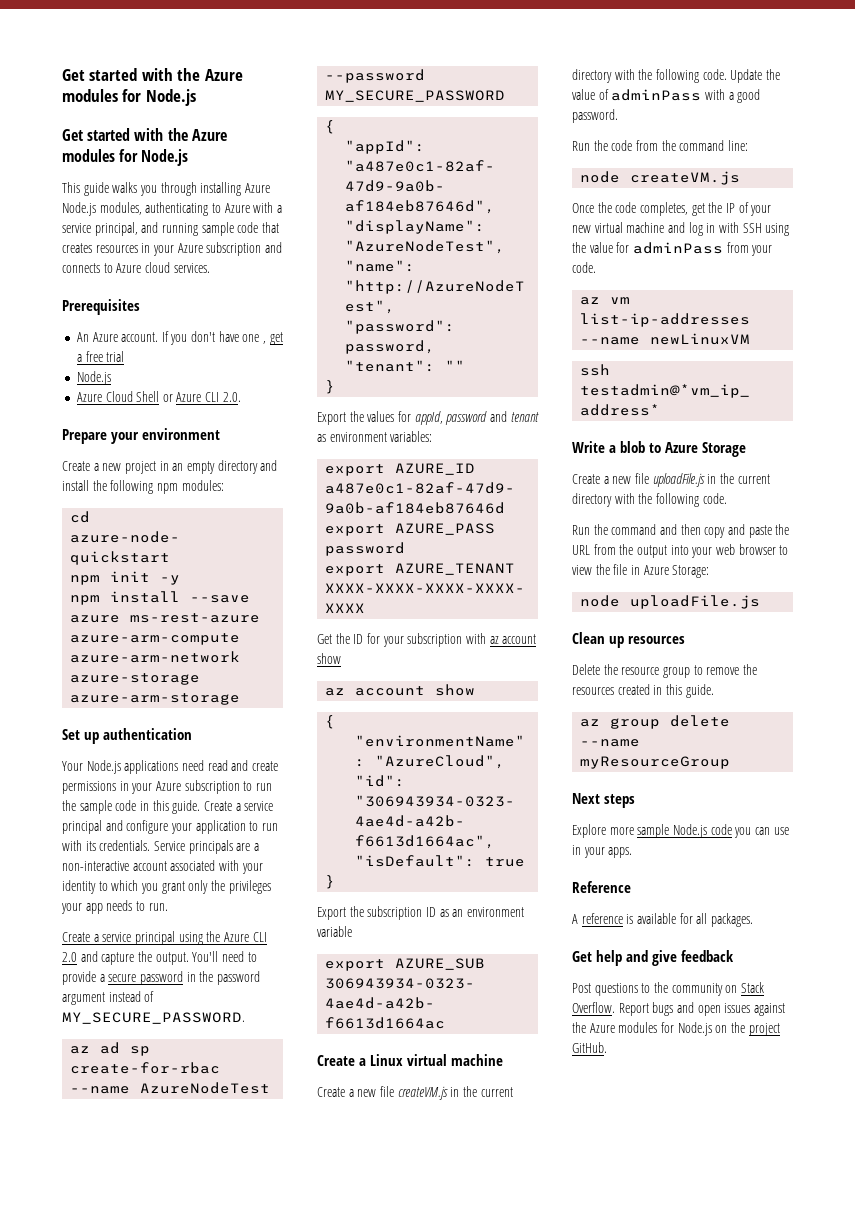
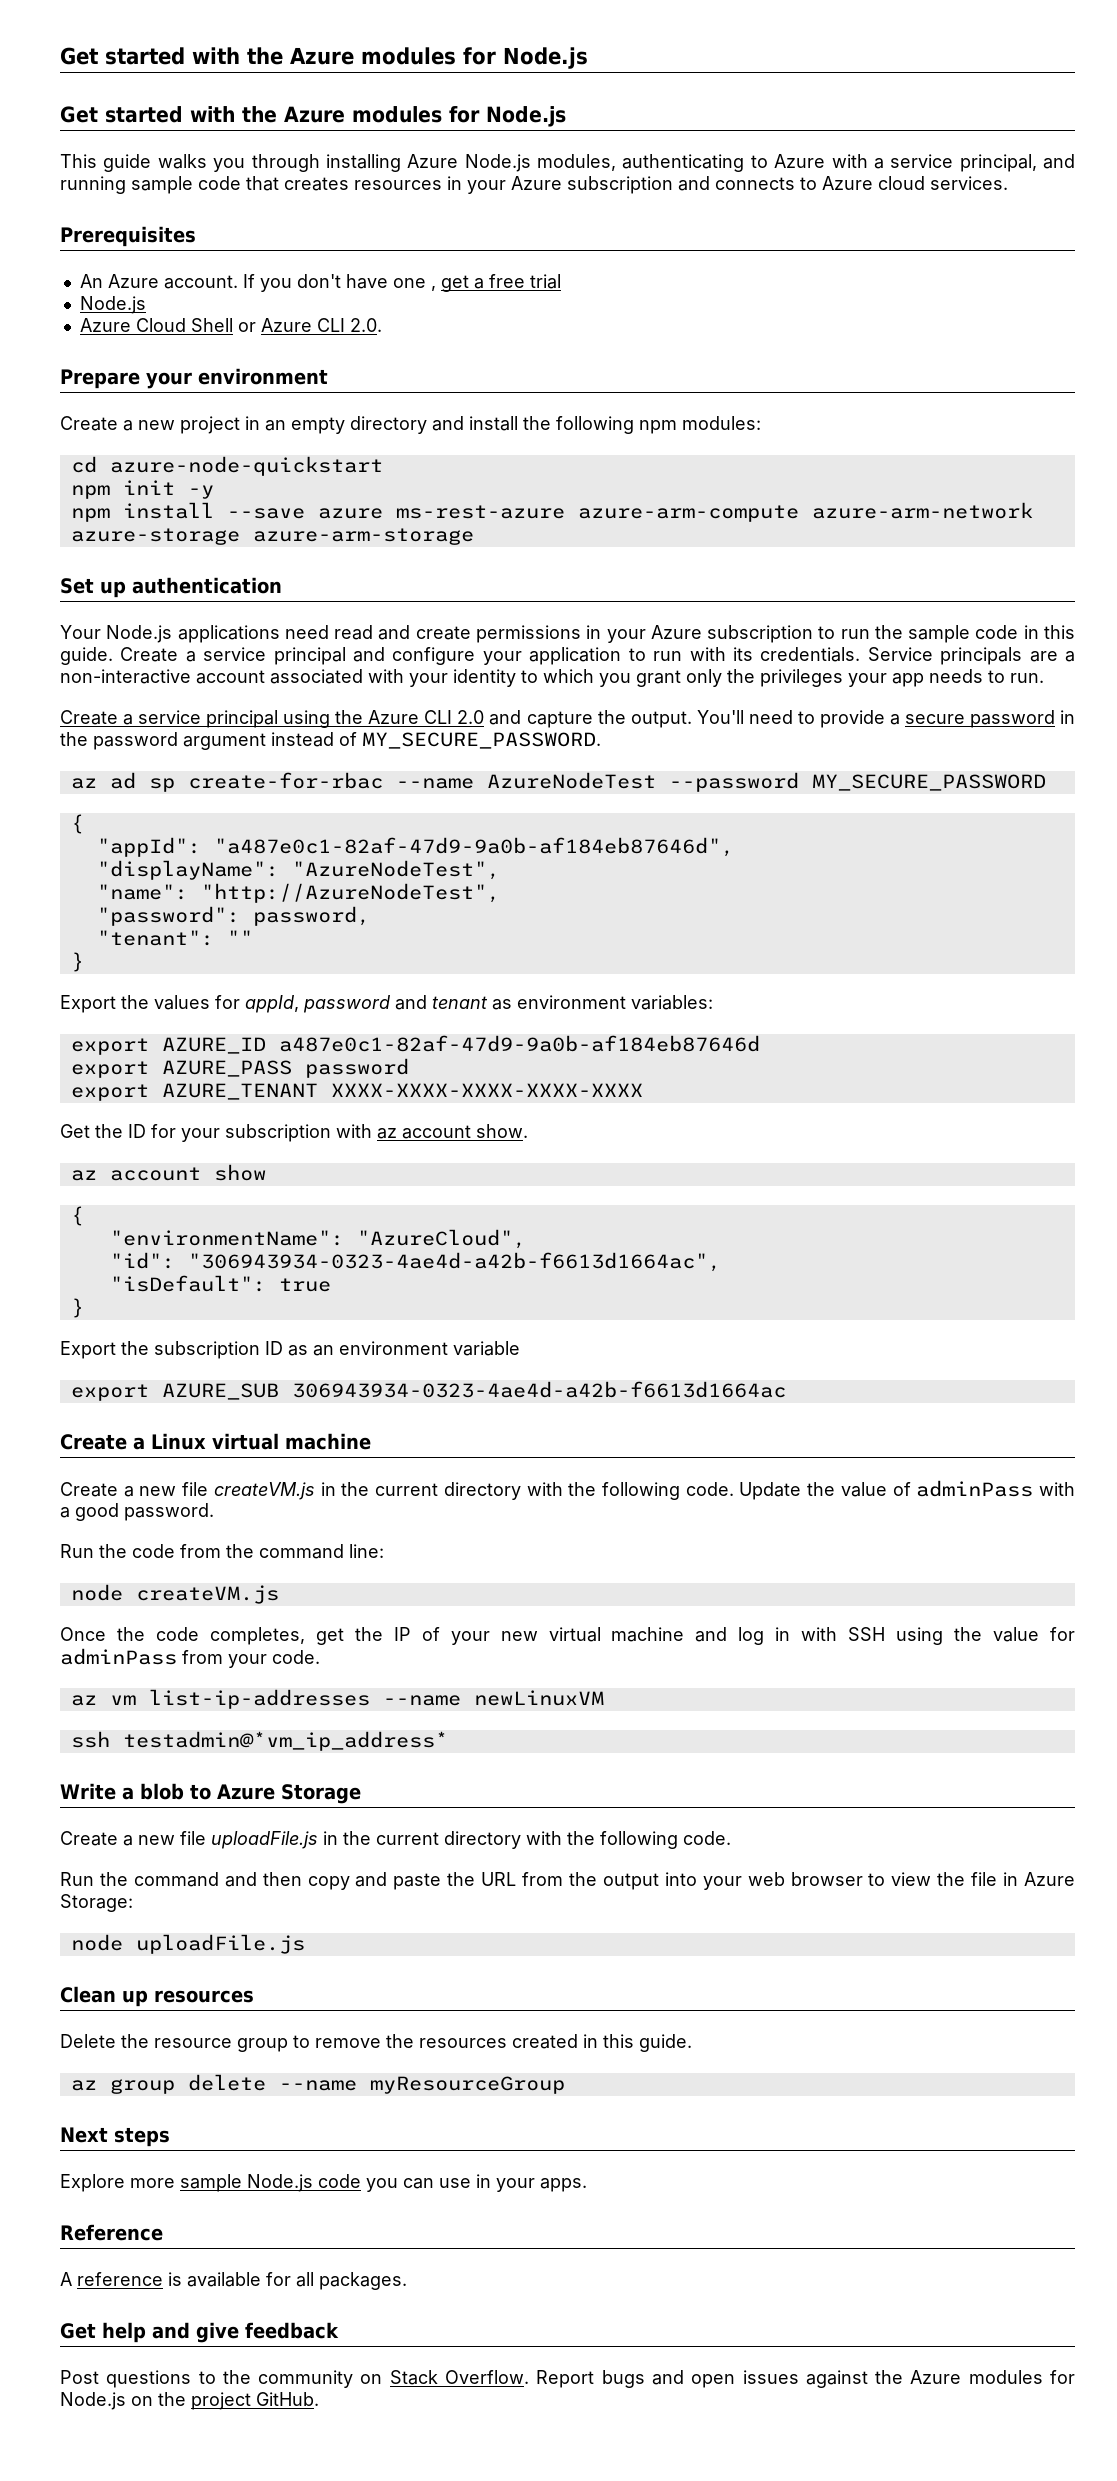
- Get the ID for your subscription with az account show
+ Get the ID for your subscription with az account show.

